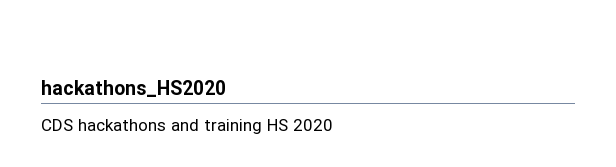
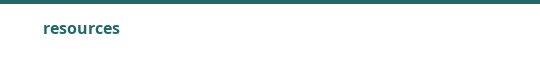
- hackathons_HS2020
- CDS hackathons and training HS 2020
+ resources

